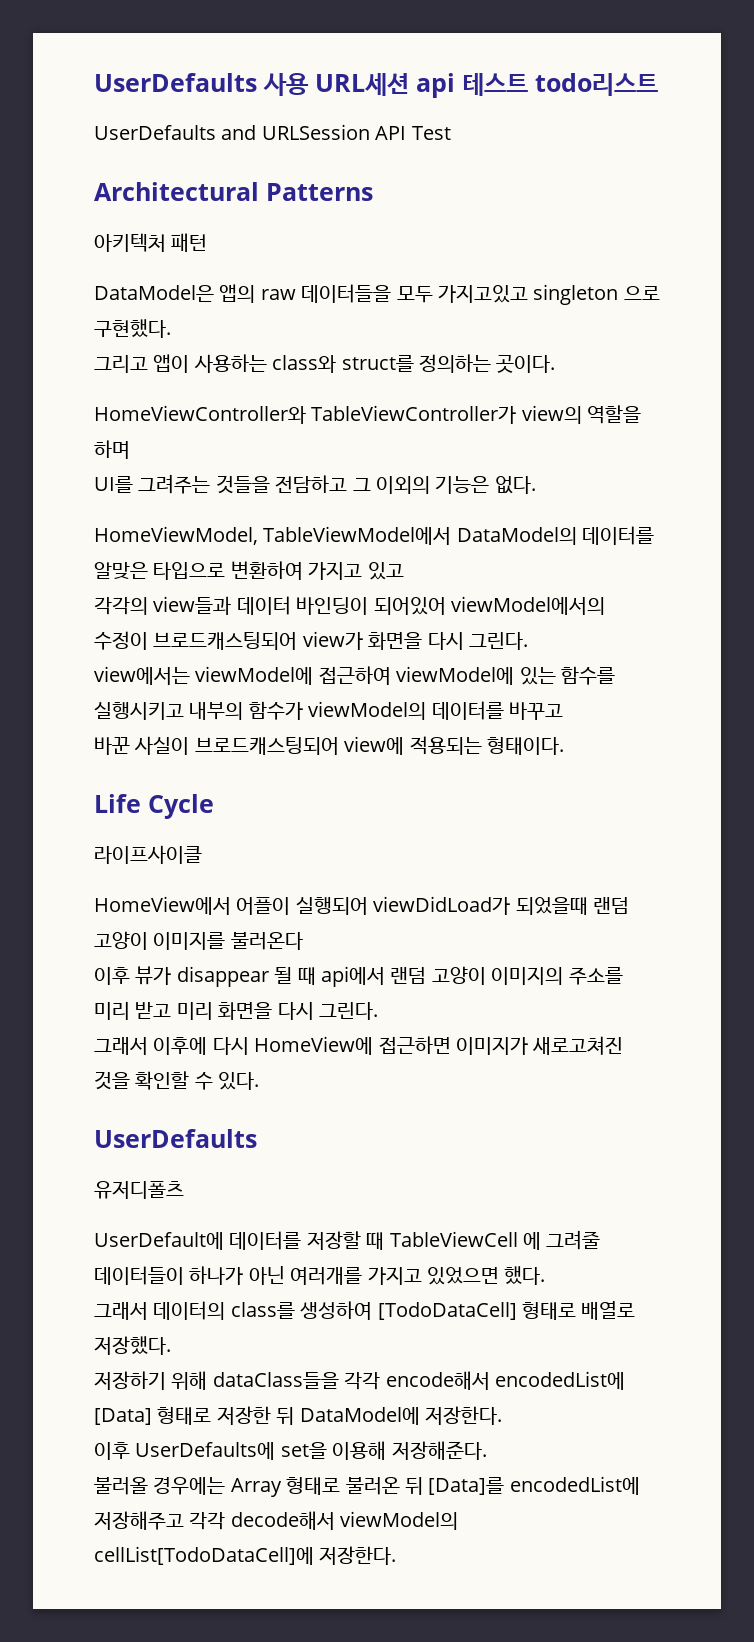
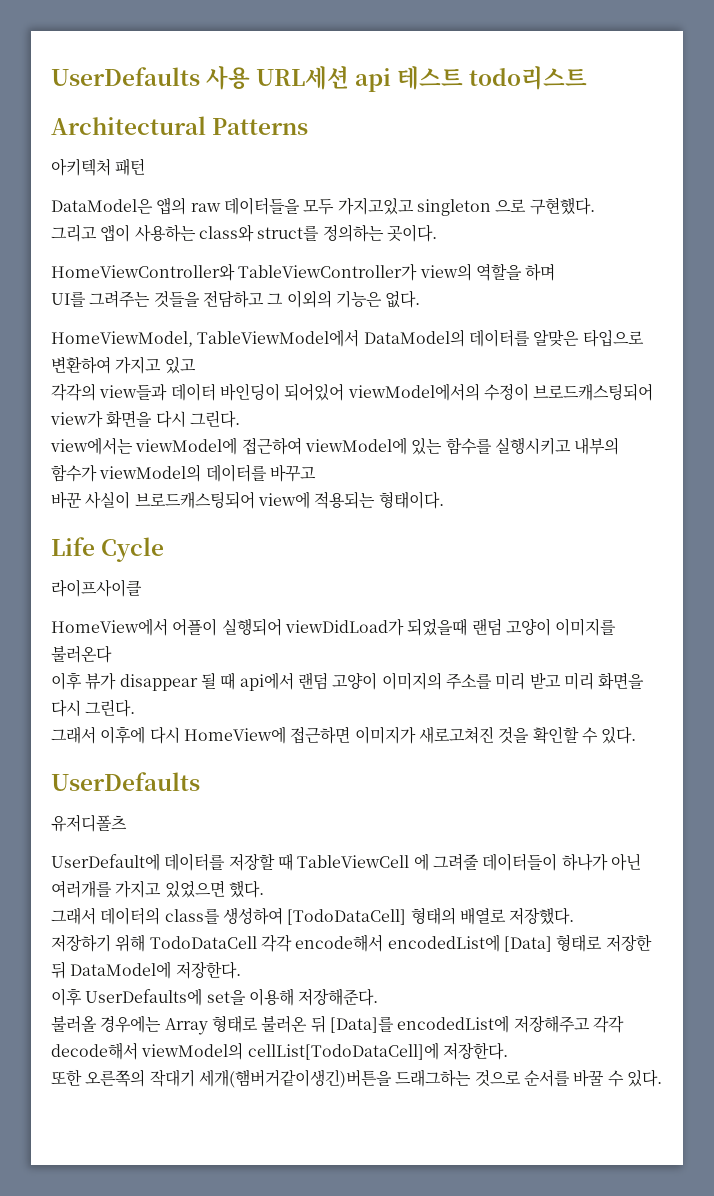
- UserDefaults and URLSession API Test
- 그래서 데이터의 class를 생성하여 [TodoDataCell] 형태로 배열로 저장했다.
+ 그래서 데이터의 class를 생성하여 [TodoDataCell] 형태의 배열로 저장했다.
- 저장하기 위해 dataClass들을 각각 encode해서 encodedList에 [Data] 형태로 저장한 뒤 DataModel에 저장한다.
+ 저장하기 위해 TodoDataCell 각각 encode해서 encodedList에 [Data] 형태로 저장한 뒤 DataModel에 저장한다.
+ 또한 오른쪽의 작대기 세개(햄버거같이생긴)버튼을 드래그하는 것으로 순서를 바꿀 수 있다.

